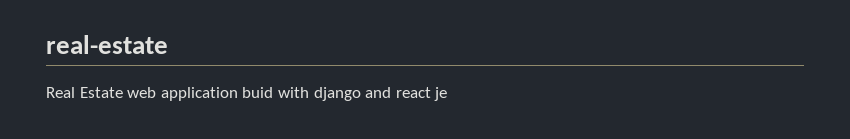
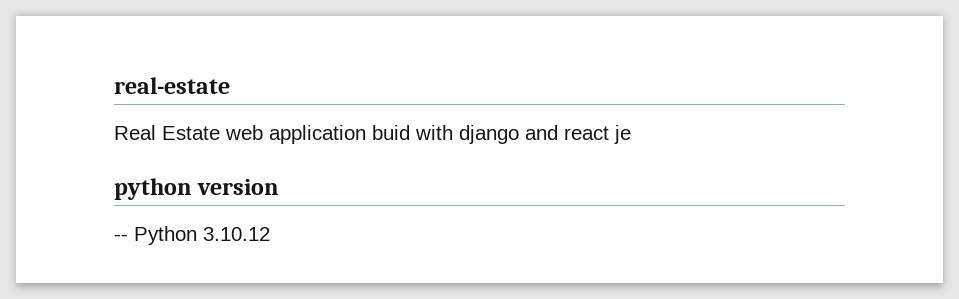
+ python version
+ -- Python 3.10.12

